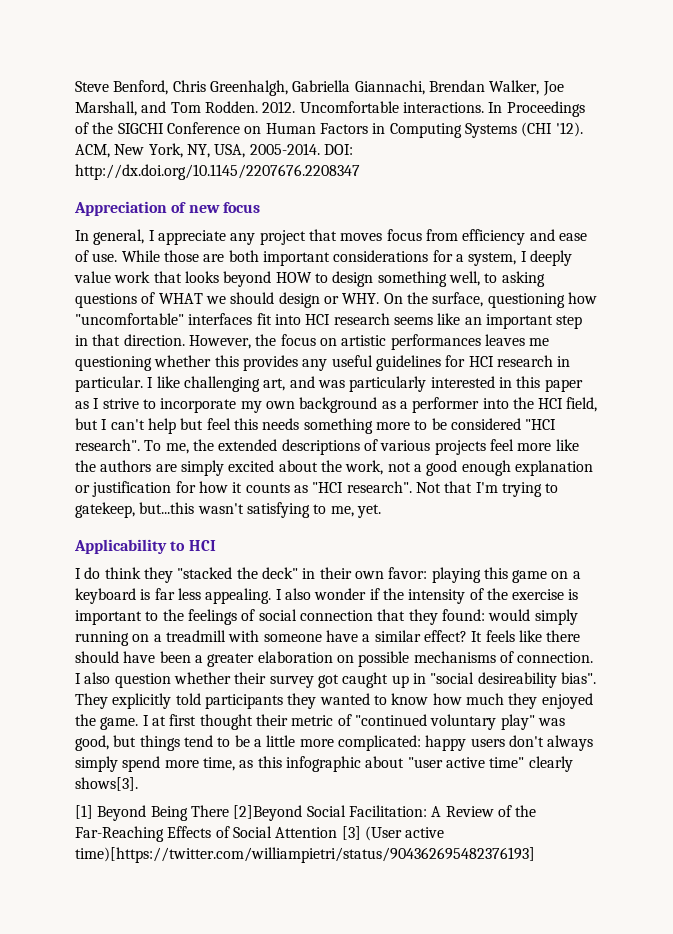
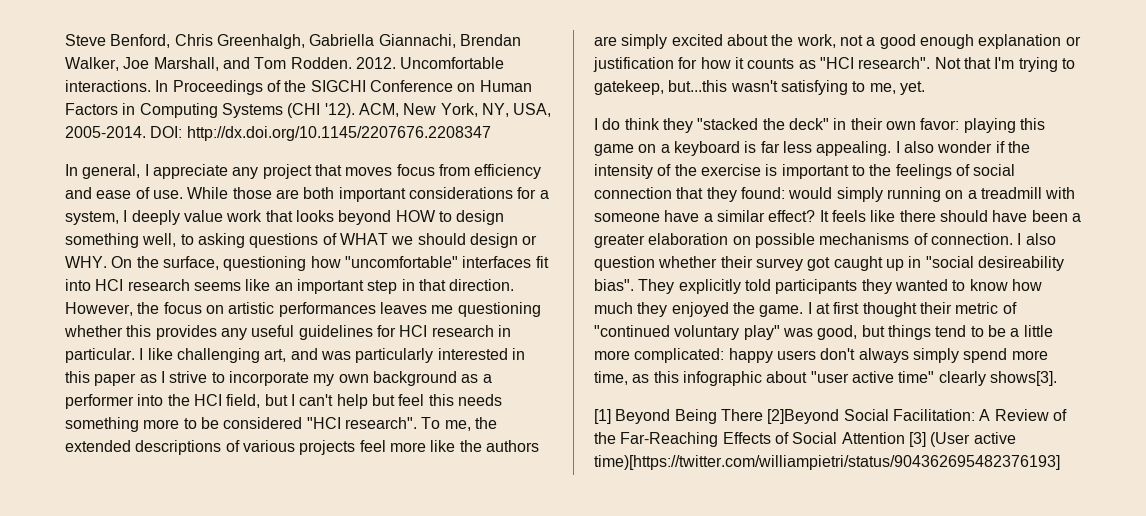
- Appreciation of new focus
- Applicability to HCI

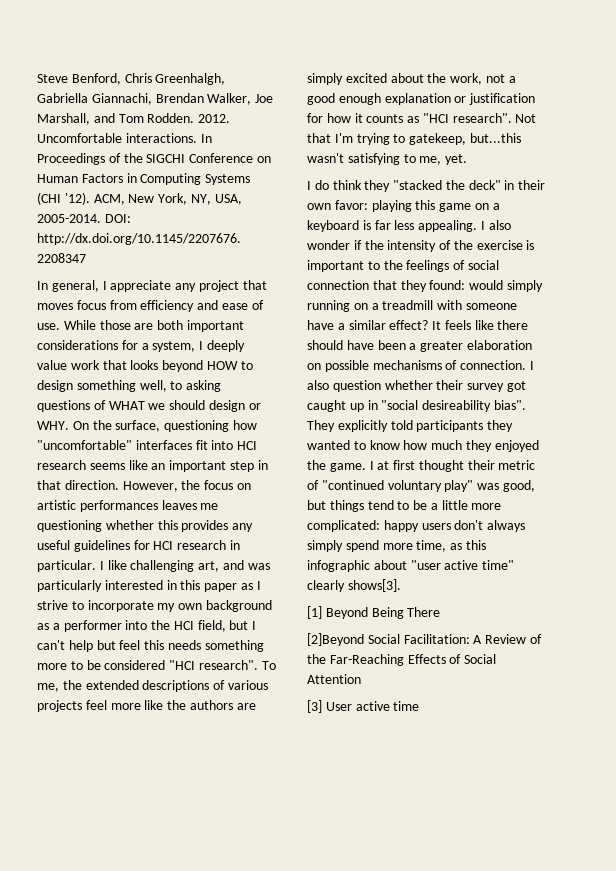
- [1] Beyond Being There [2]Beyond Social Facilitation: A Review of the Far-Reaching Effects of Social Attention [3] (User active time)[https://twitter.com/williampietri/status/904362695482376193]
+ [1] Beyond Being There
+ [2]Beyond Social Facilitation: A Review of the Far-Reaching Effects of Social Attention
+ [3] User active time

